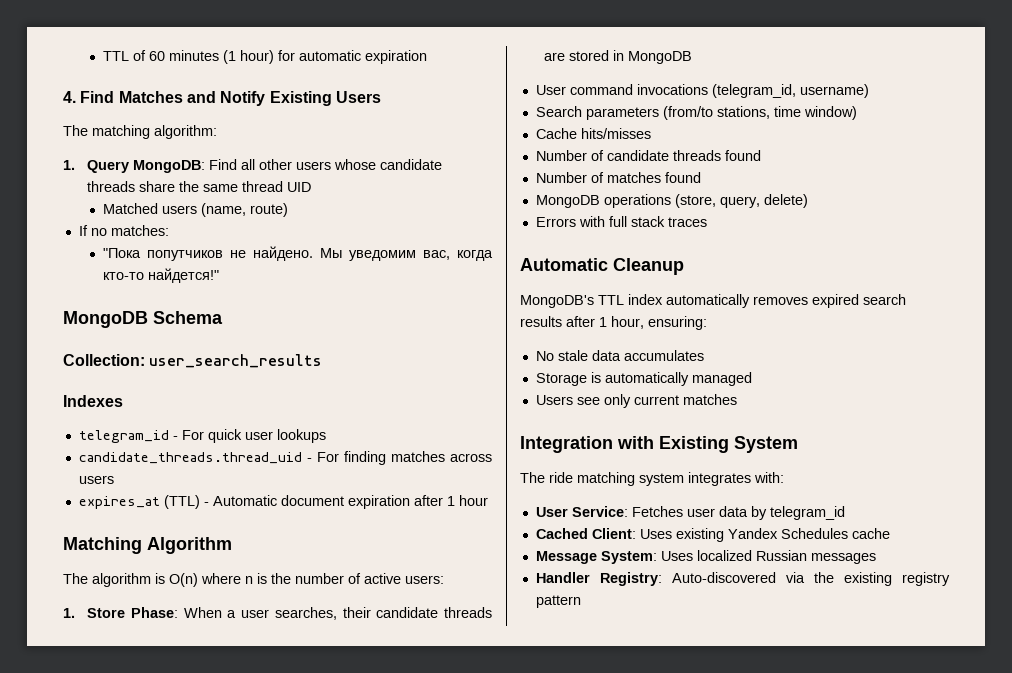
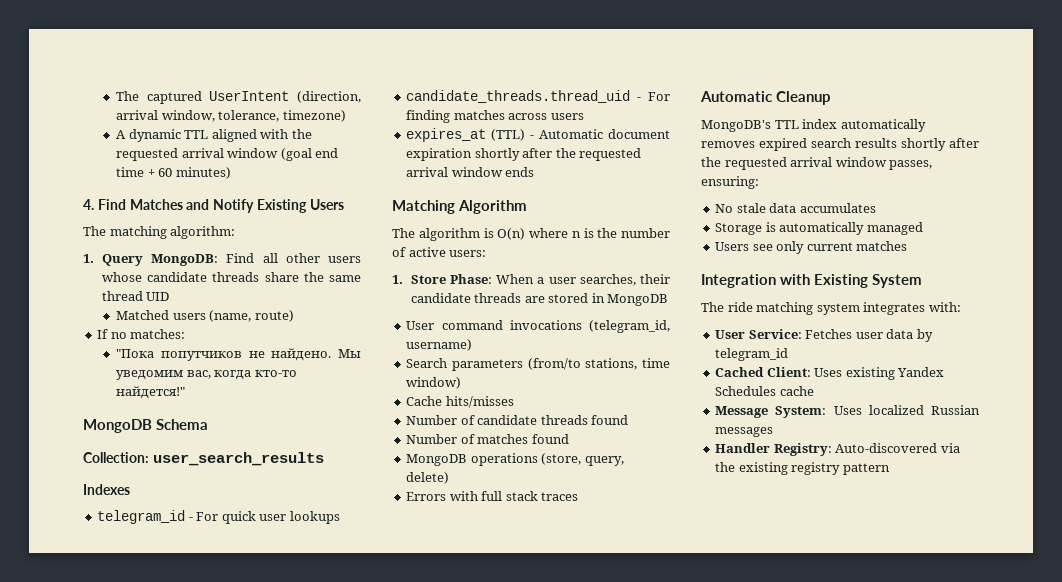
- TTL of 60 minutes (1 hour) for automatic expiration
+ The captured UserIntent (direction, arrival window, tolerance, timezone)
+ A dynamic TTL aligned with the requested arrival window (goal end time + 60 minutes)
- expires_at (TTL) - Automatic document expiration after 1 hour
+ expires_at (TTL) - Automatic document expiration shortly after the requested arrival window ends
- MongoDB's TTL index automatically removes expired search results after 1 hour, ensuring:
+ MongoDB's TTL index automatically removes expired search results shortly after the requested arrival window passes, ensuring:

